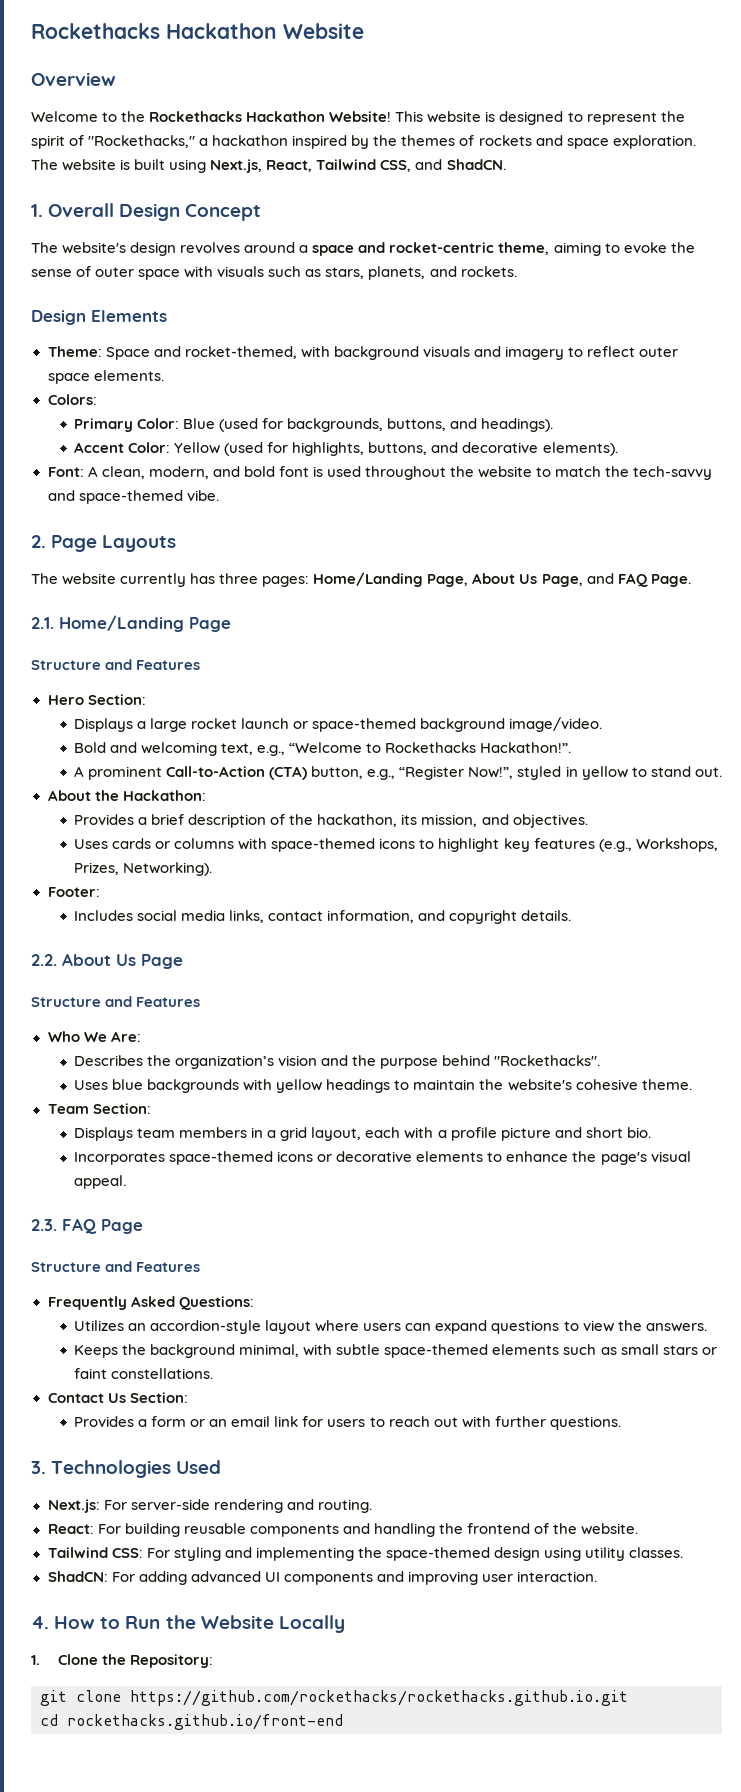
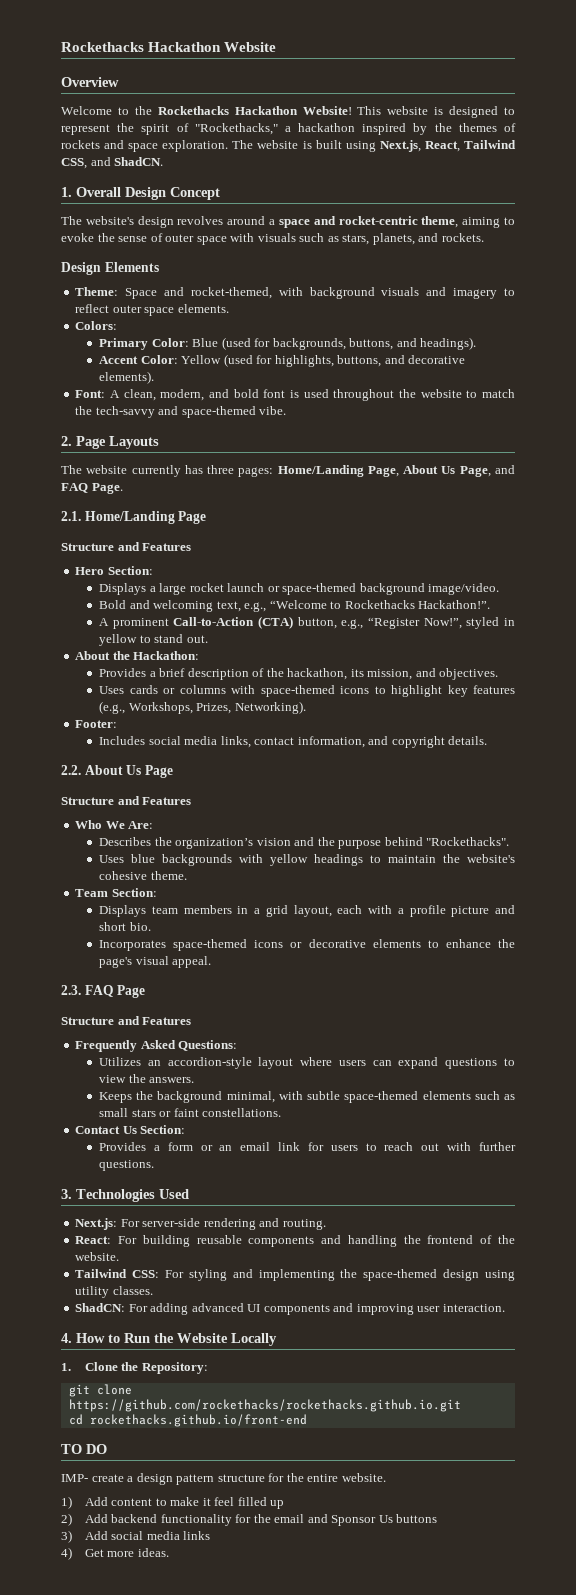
+ TO DO
+ IMP- create a design pattern structure for the entire website.
+ 1) Add content to make it feel filled up
+ 2) Add backend functionality for the email and Sponsor Us buttons
+ 3) Add social media links
+ 4) Get more ideas.

